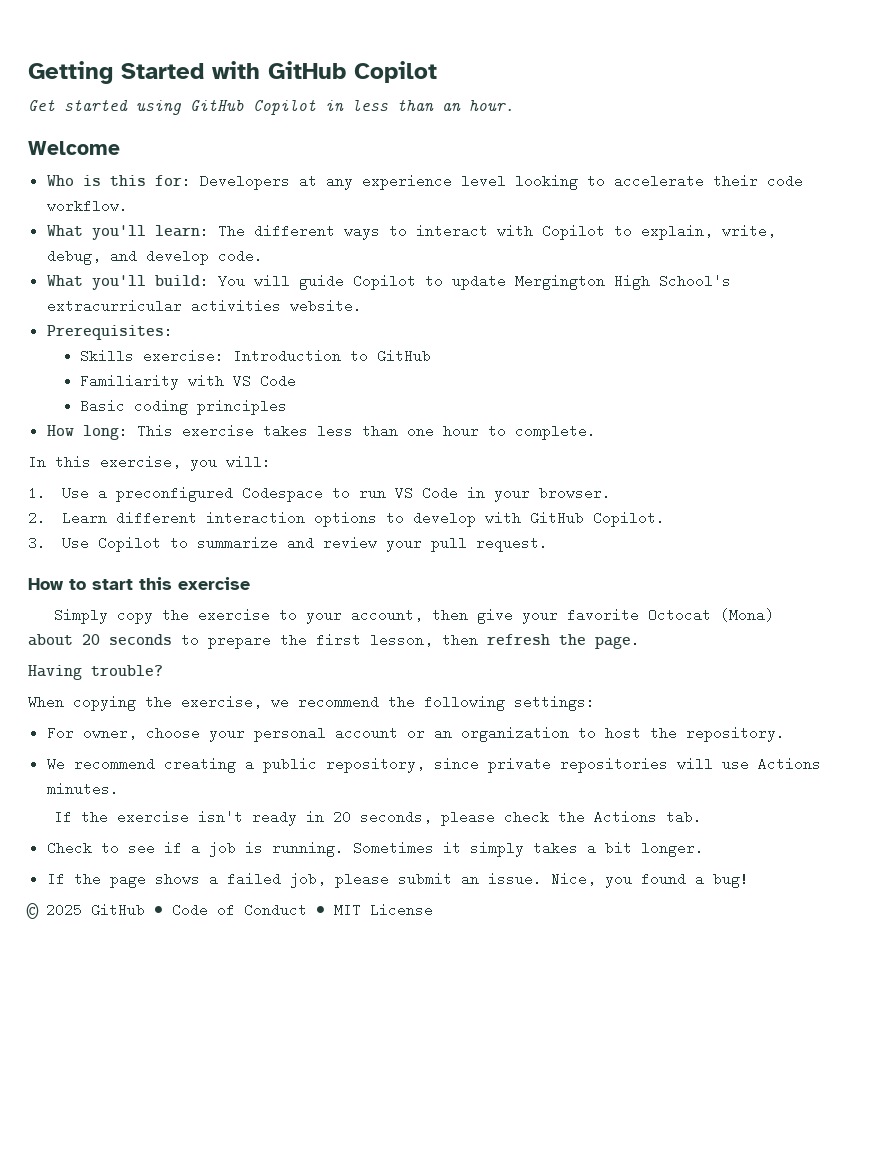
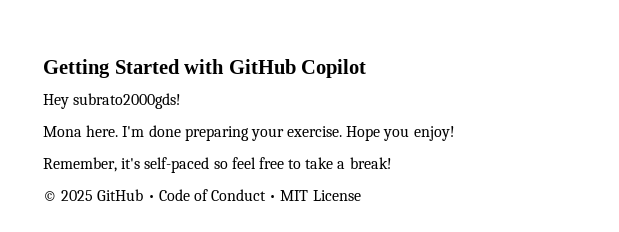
- Get started using GitHub Copilot in less than an hour.
- Welcome
- Who is this for: Developers at any experience level looking to accelerate their code workflow.
- What you'll learn: The different ways to interact with Copilot to explain, write, debug, and develop code.
- What you'll build: You will guide Copilot to update Mergington High School's extracurricular activities website.
- Prerequisites:
- Skills exercise: Introduction to GitHub
- Familiarity with VS Code
- Basic coding principles
- How long: This exercise takes less than one hour to complete.
- In this exercise, you will:
- 1. Use a preconfigured Codespace to run VS Code in your browser.
- 2. Learn different interaction options to develop with GitHub Copilot.
- 3. Use Copilot to summarize and review your pull request.
- How to start this exercise
- Simply copy the exercise to your account, then give your favorite Octocat (Mona) about 20 seconds to prepare the first lesson, then refresh the page.
- Having trouble?
- When copying the exercise, we recommend the following settings:
- For owner, choose your personal account or an organization to host the repository.
- We recommend creating a public repository, since private repositories will use Actions minutes.
- If the exercise isn't ready in 20 seconds, please check the Actions tab.
- Check to see if a job is running. Sometimes it simply takes a bit longer.
- If the page shows a failed job, please submit an issue. Nice, you found a bug!
+ Hey subrato2000gds!
+ Mona here. I'm done preparing your exercise. Hope you enjoy!
+ Remember, it's self-paced so feel free to take a break!

